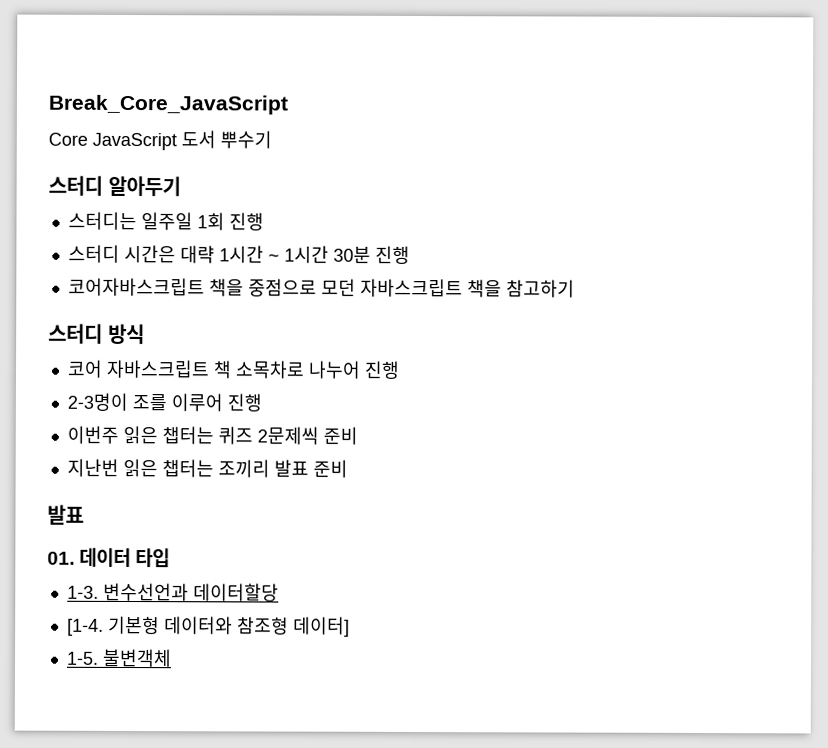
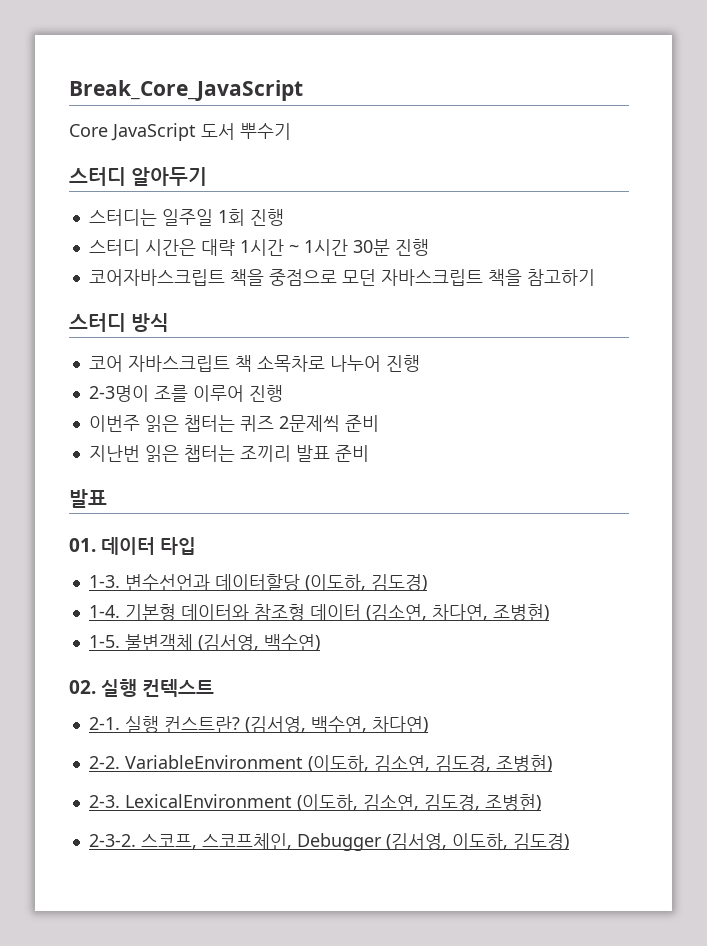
- 변수선언과 데이터할당
- [1-4. 기본형 데이터와 참조형 데이터]
- 1-5. 불변객체
+ 변수선언과 데이터할당 (이도하, 김도경)
+ 1-4. 기본형 데이터와 참조형 데이터 (김소연, 차다연, 조병현)
+ 1-5. 불변객체 (김서영, 백수연)
+ 02. 실행 컨텍스트
+ 2-1. 실행 컨스트란? (김서영, 백수연, 차다연)
+ 2-2. VariableEnvironment (이도하, 김소연, 김도경, 조병현)
+ 2-3. LexicalEnvironment (이도하, 김소연, 김도경, 조병현)
+ 2-3-2. 스코프, 스코프체인, Debugger (김서영, 이도하, 김도경)

